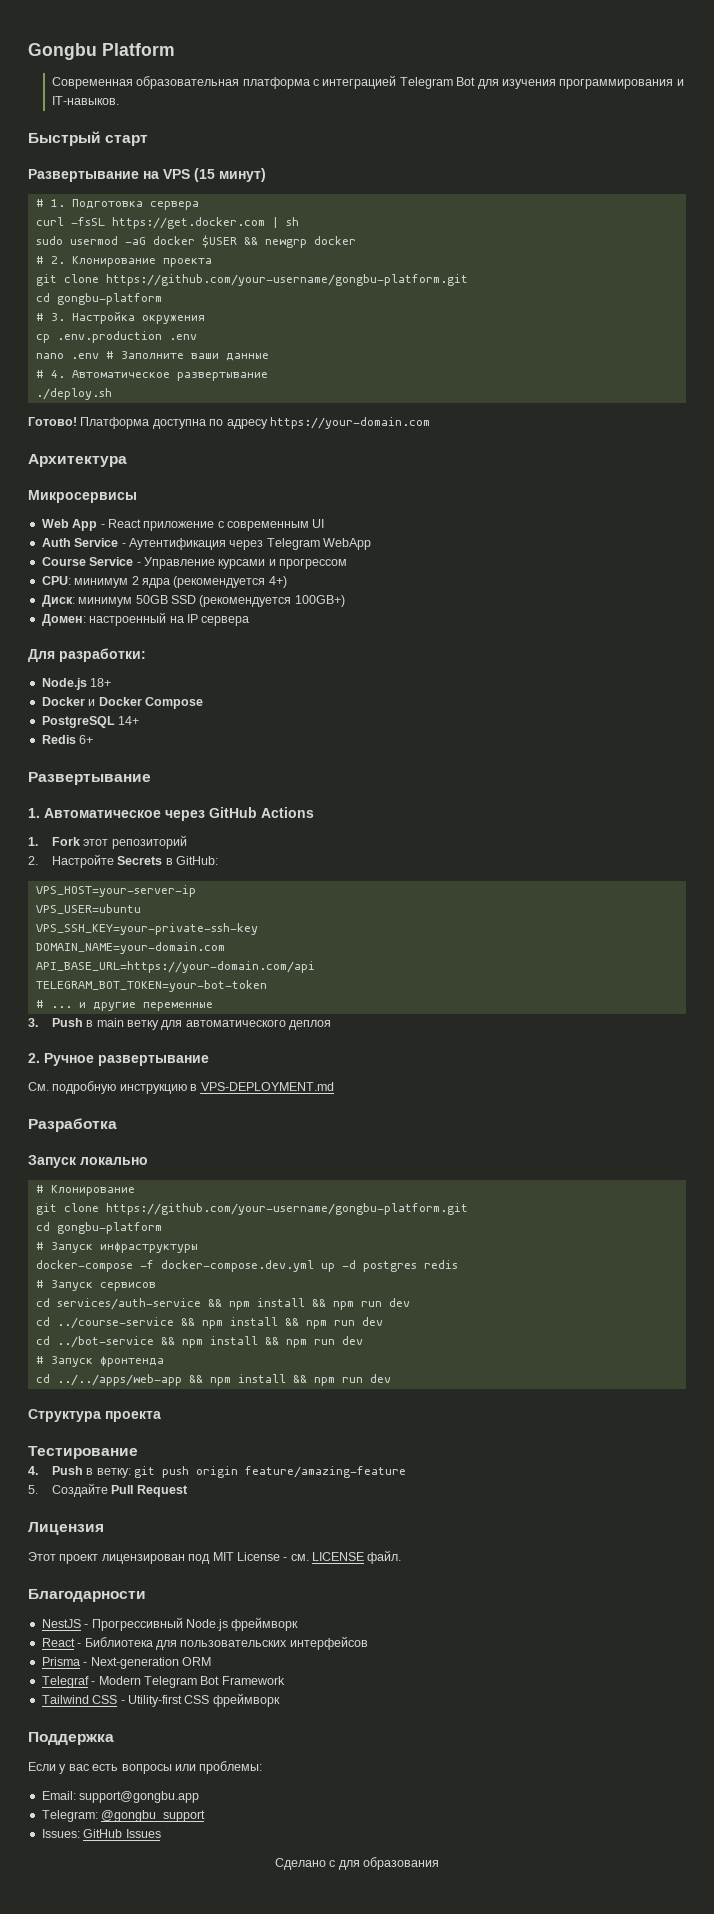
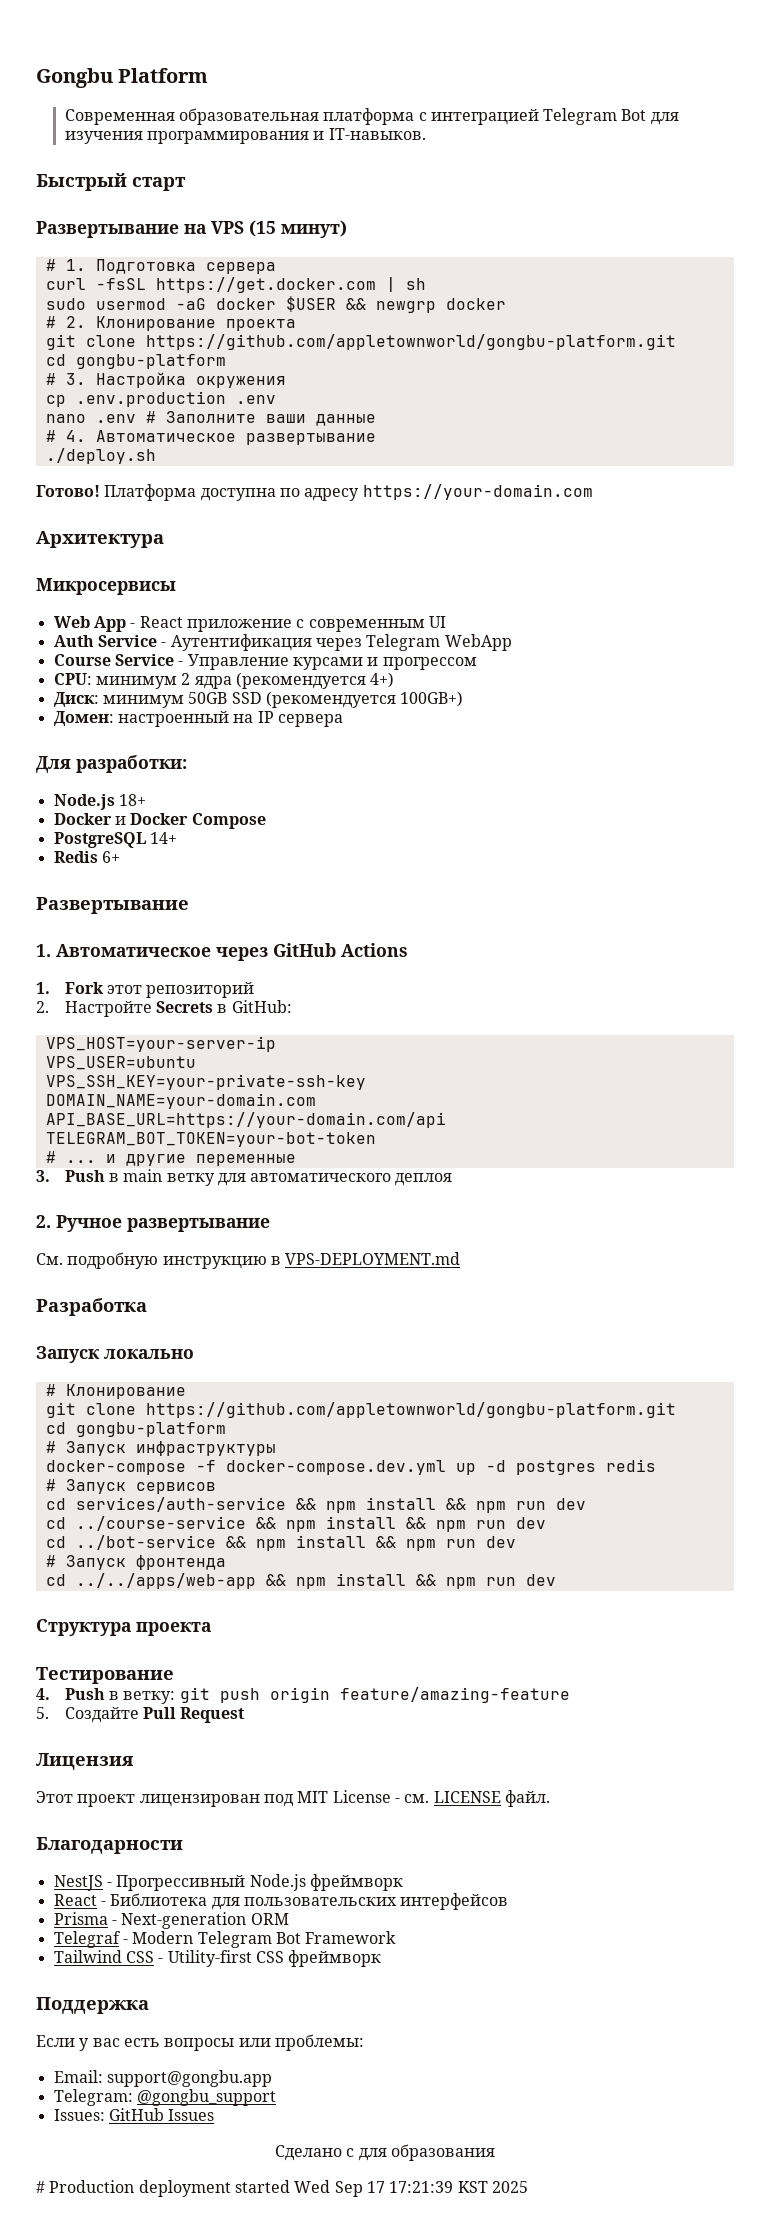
  # 2. Клонирование проекта
- git clone https://github.com/your-username/gongbu-platform.git
+ git clone https://github.com/appletownworld/gongbu-platform.git
  # Клонирование
- git clone https://github.com/your-username/gongbu-platform.git
+ git clone https://github.com/appletownworld/gongbu-platform.git
+ # Production deployment started Wed Sep 17 17:21:39 KST 2025

